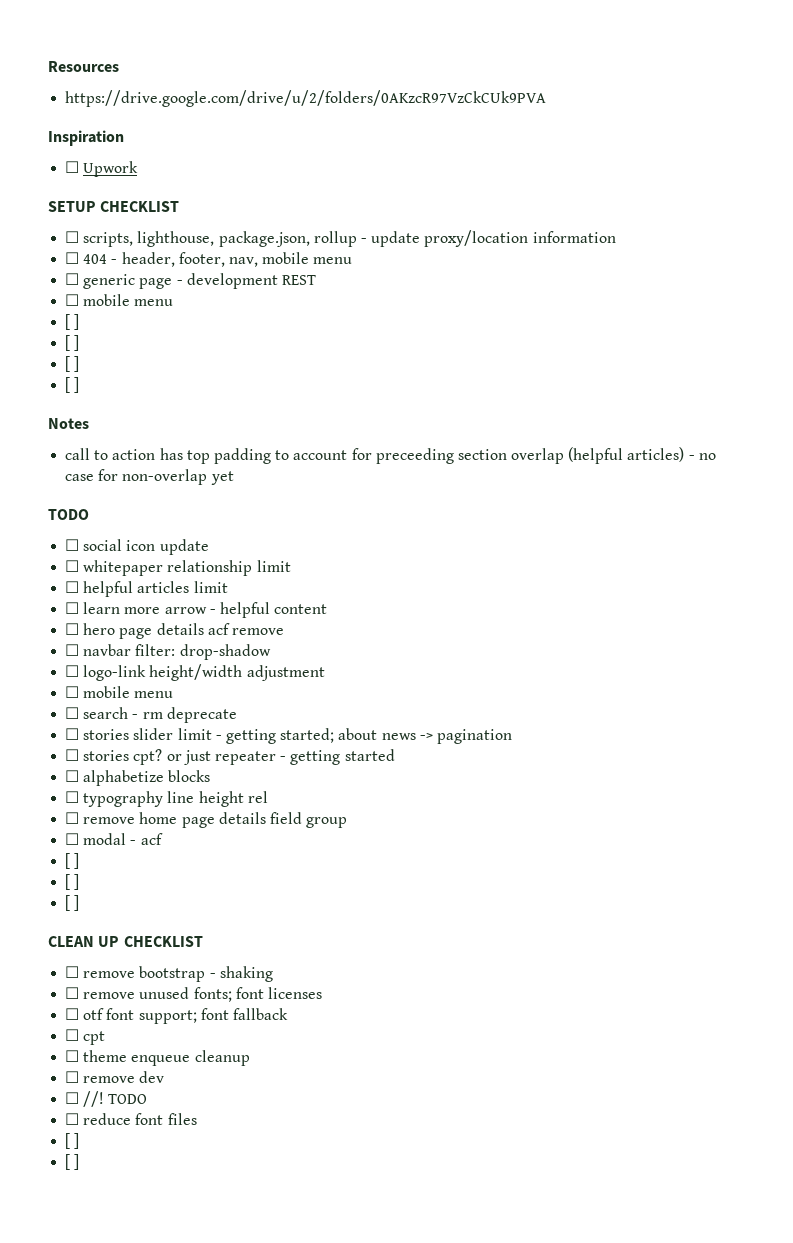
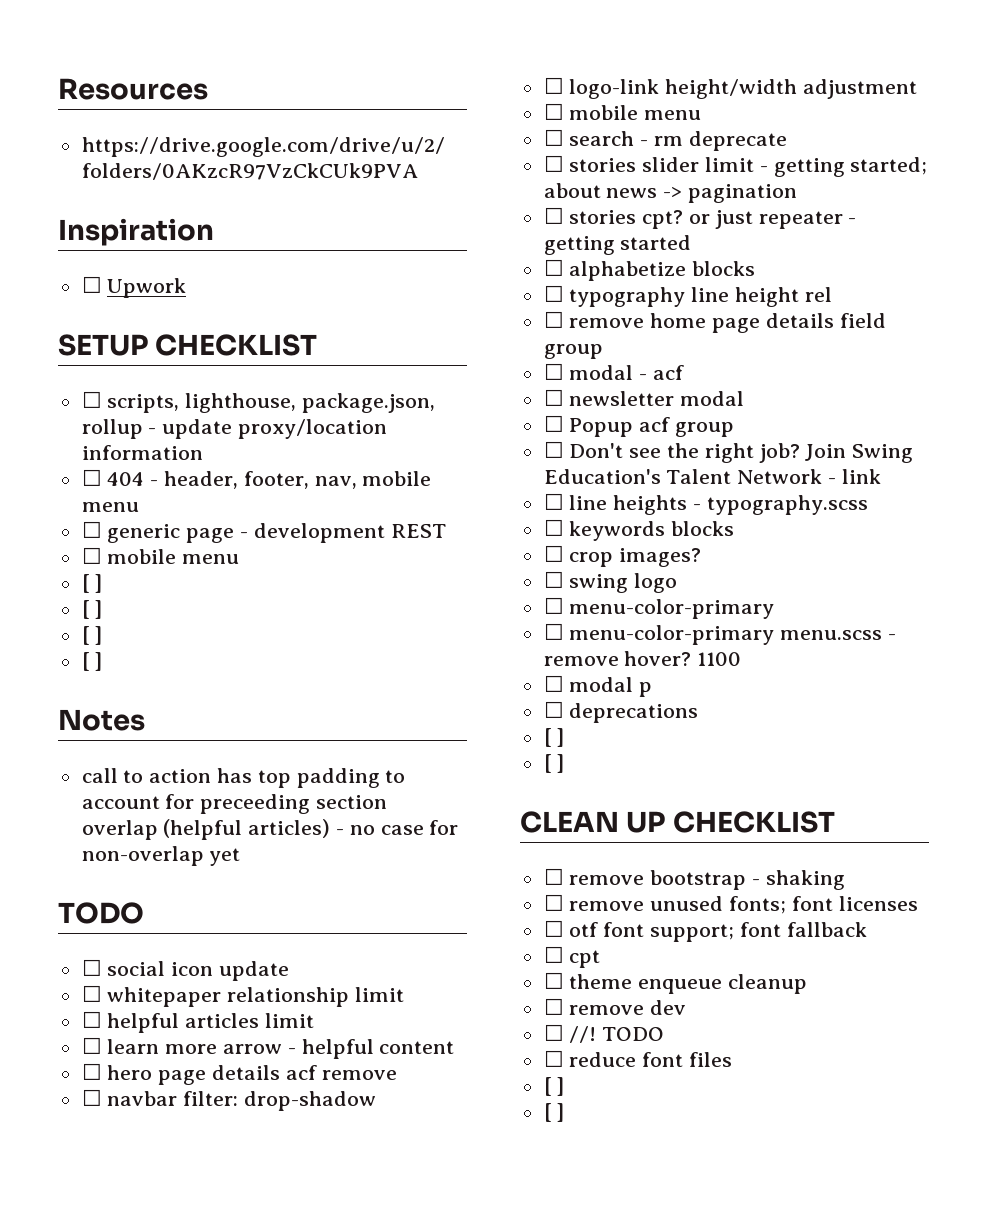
  ☐ modal - acf
- [ ]
+ ☐ newsletter modal
+ ☐ Popup acf group
+ ☐ Don't see the right job? Join Swing Education's Talent Network - link
+ ☐ line heights - typography.scss
+ ☐ keywords blocks
+ ☐ crop images?
+ ☐ swing logo
+ ☐ menu-color-primary
+ ☐ menu-color-primary menu.scss - remove hover? 1100
+ ☐ modal p
+ ☐ deprecations

